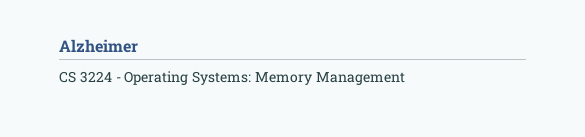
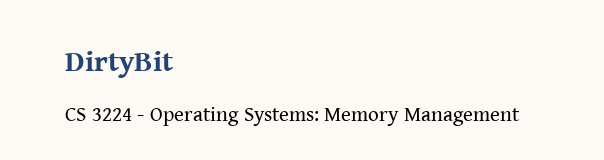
- Alzheimer
+ DirtyBit

